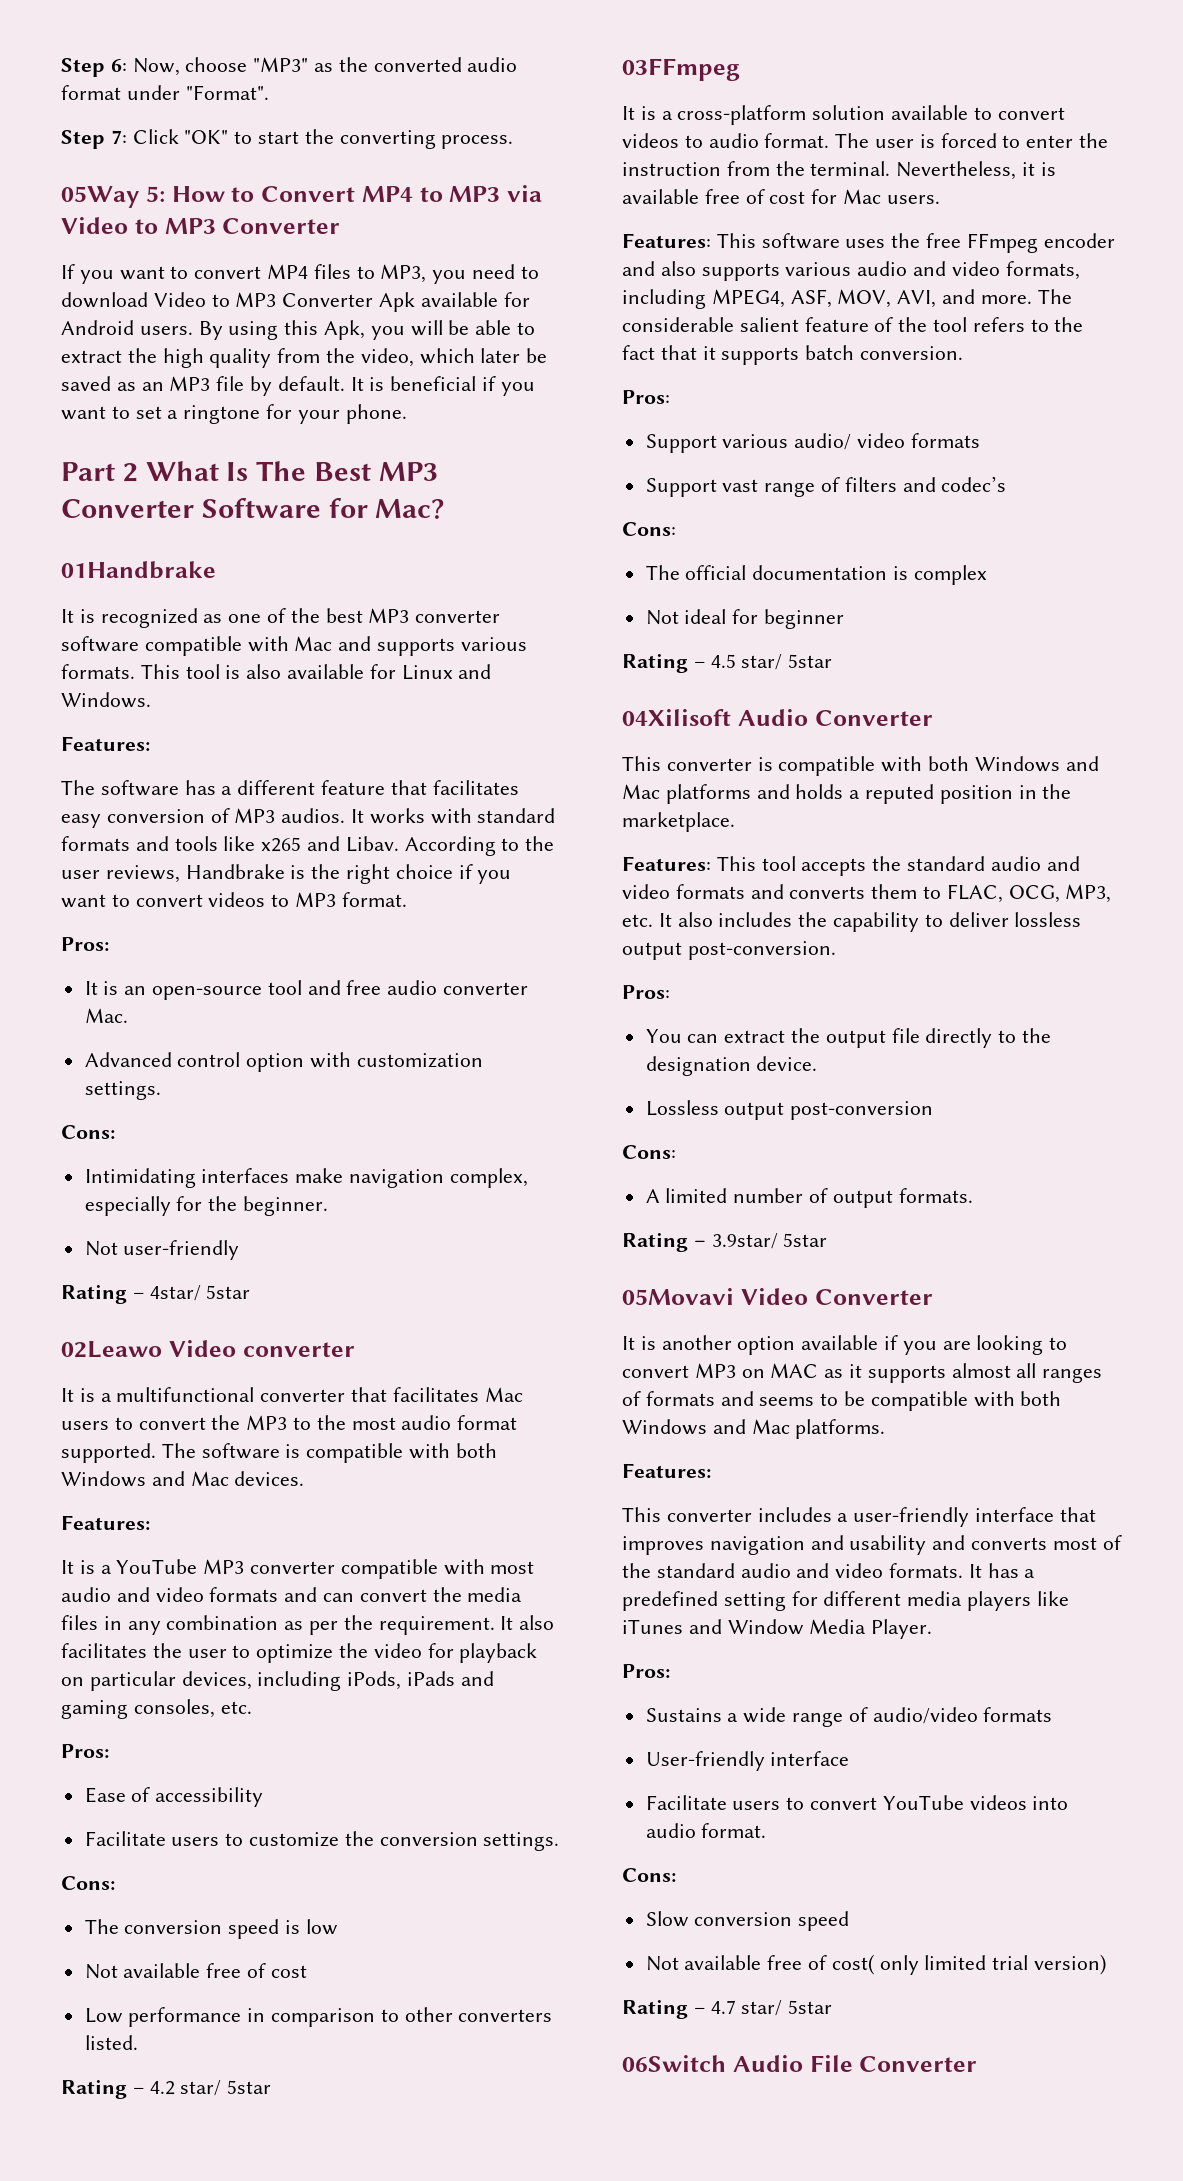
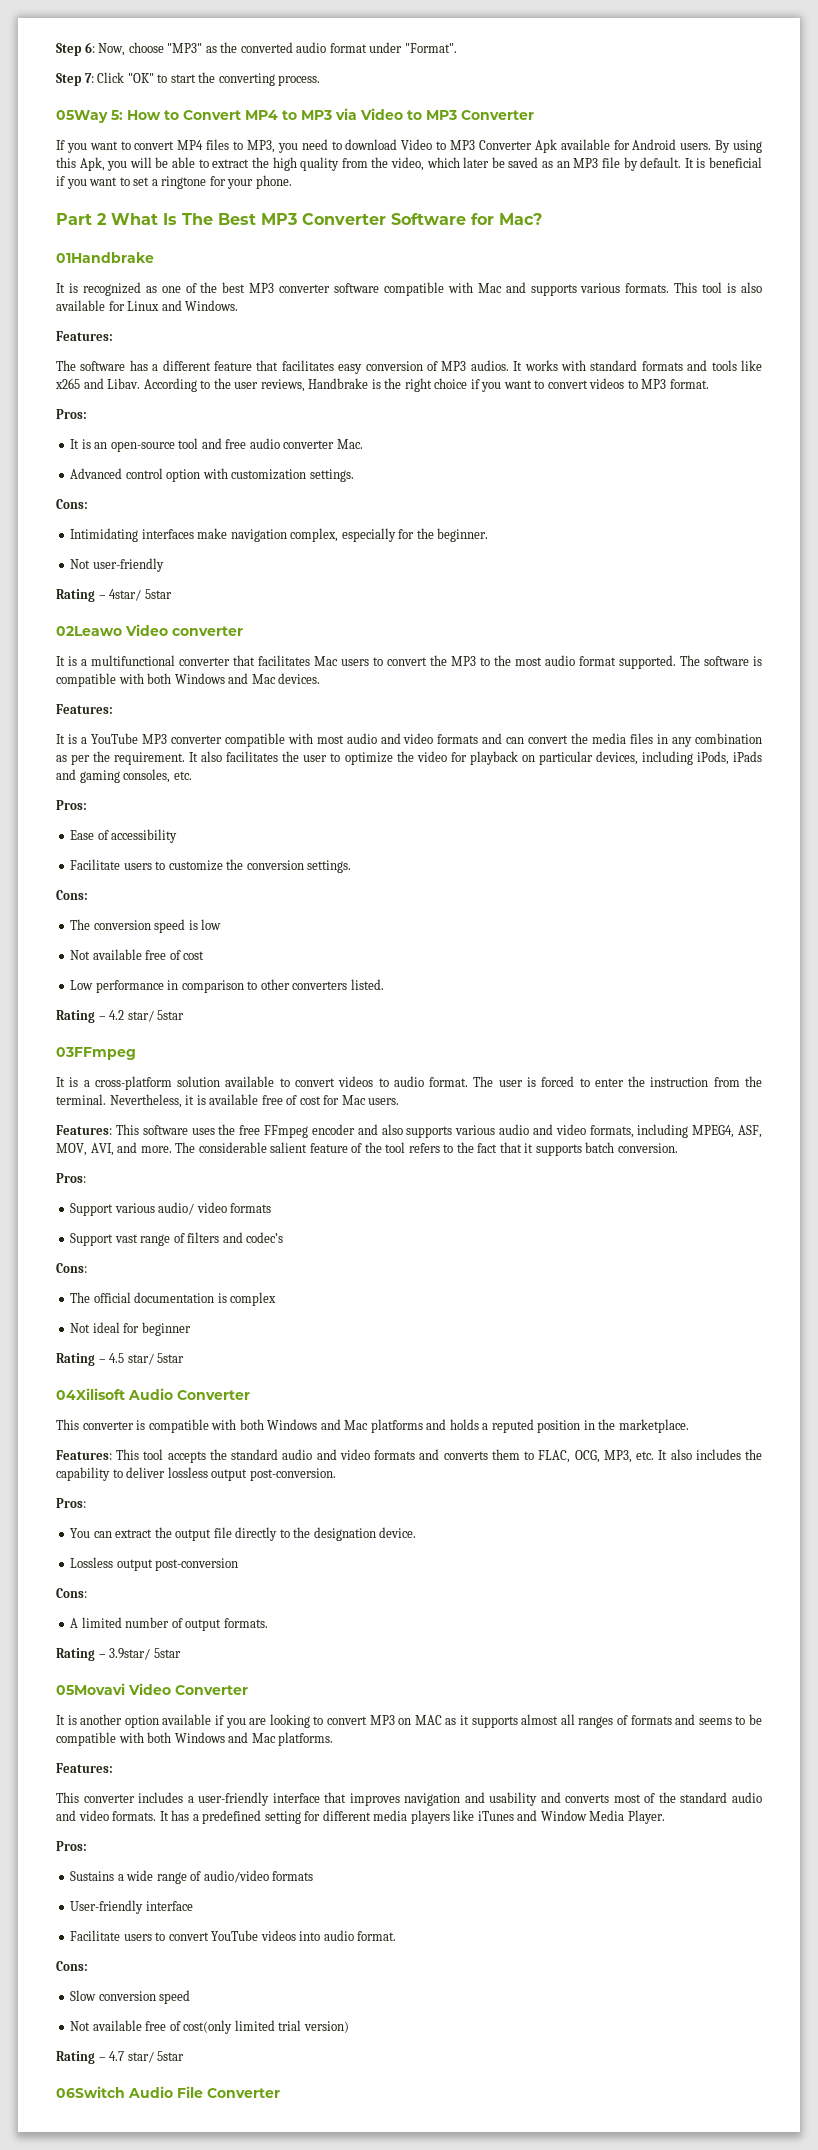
- Not available free of cost( only limited trial version)
+ Not available free of cost(only limited trial version)

